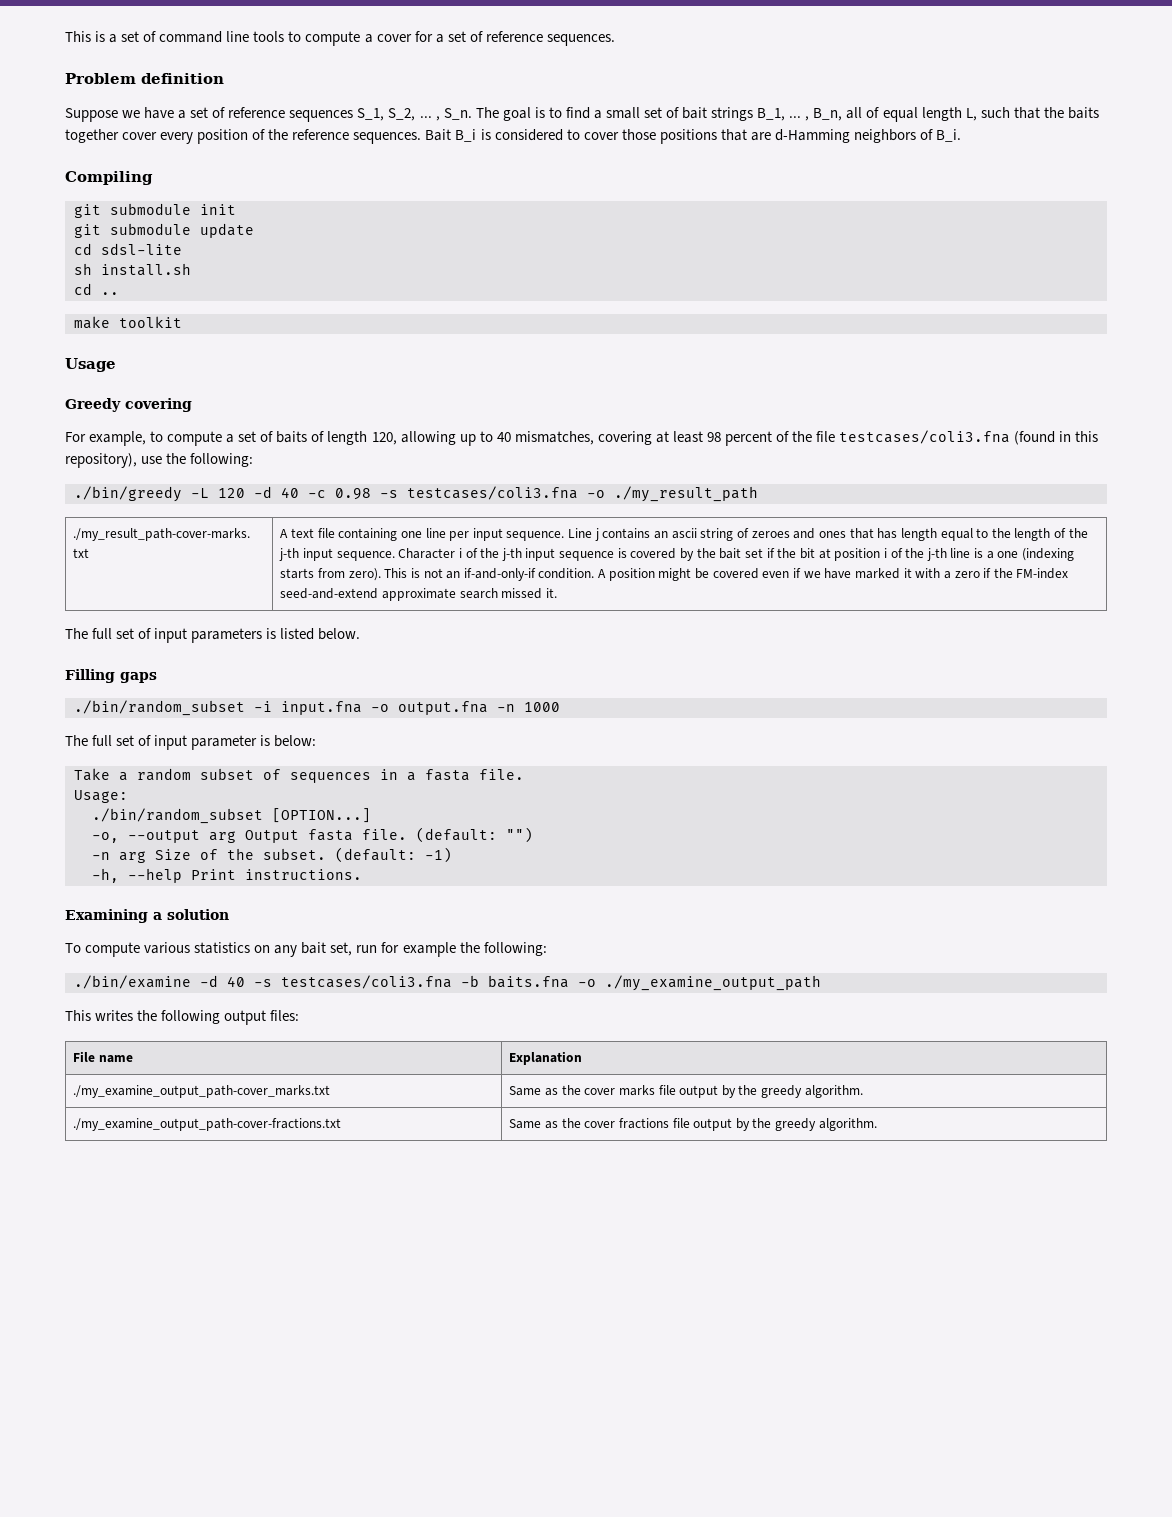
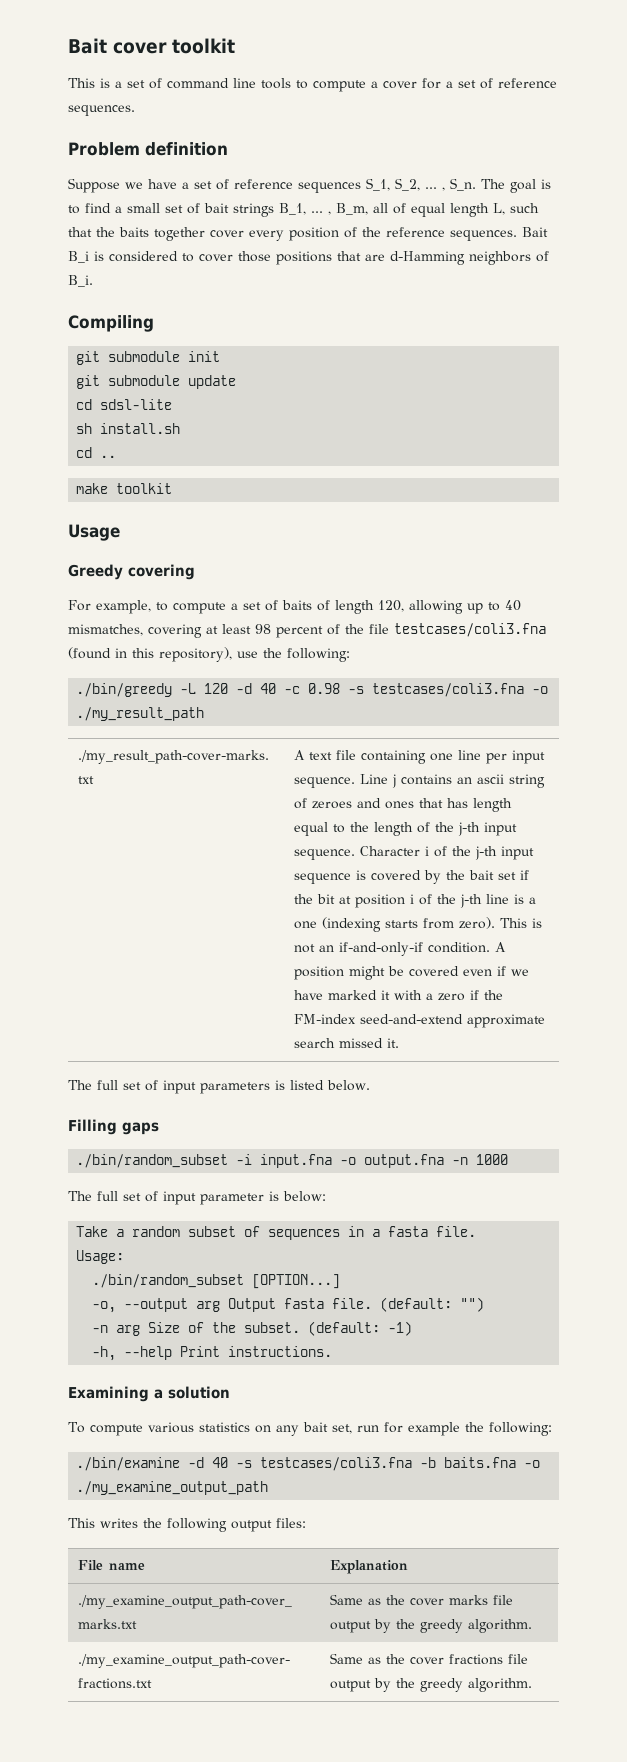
+ Bait cover toolkit
- Suppose we have a set of reference sequences S_1, S_2, ... , S_n. The goal is to find a small set of bait strings B_1, ... , B_n, all of equal length L, such that the baits together cover every position of the reference sequences.
+ Suppose we have a set of reference sequences S_1, S_2, ... , S_n. The goal is to find a small set of bait strings B_1, ... , B_m, all of equal length L, such that the baits together cover every position of the reference sequences.

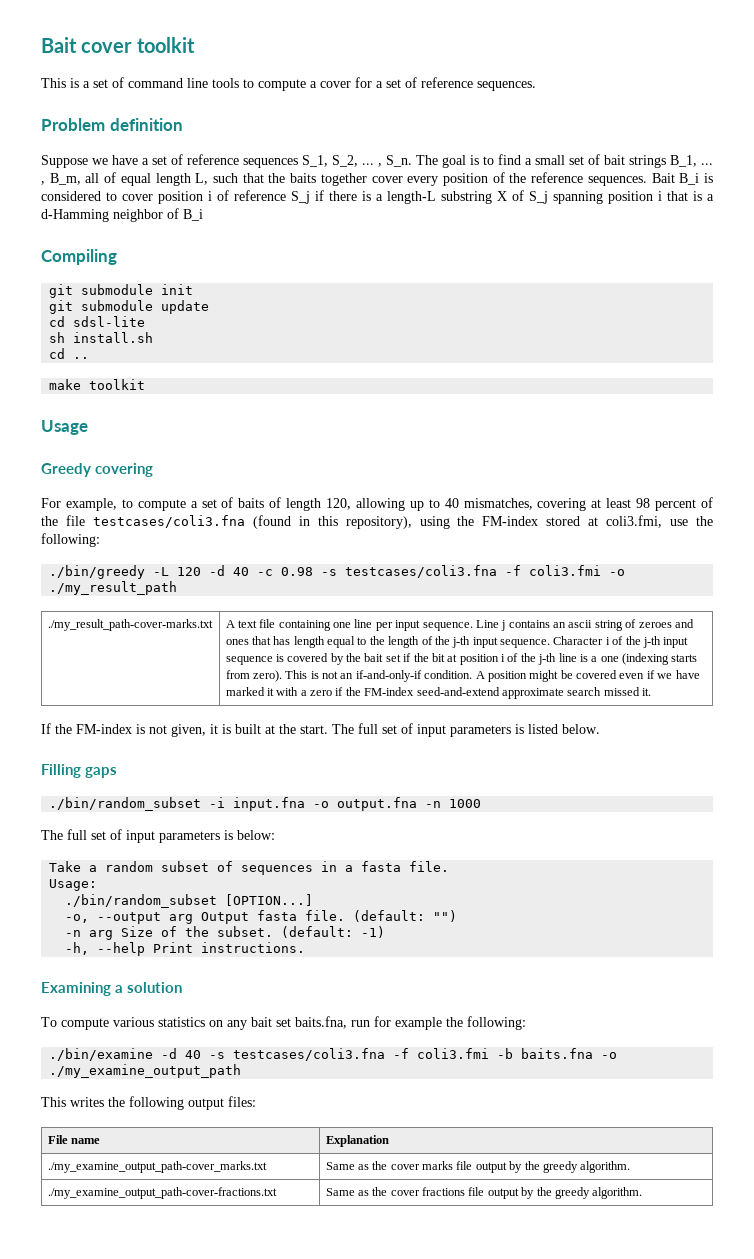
- Bait B_i is considered to cover those positions that are d-Hamming neighbors of B_i.
+ Bait B_i is considered to cover position i of reference S_j if there is a length-L substring X of S_j spanning position i that is a d-Hamming neighbor of B_i
- For example, to compute a set of baits of length 120, allowing up to 40 mismatches, covering at least 98 percent of the file testcases/coli3.fna (found in this repository), use the following:
+ For example, to compute a set of baits of length 120, allowing up to 40 mismatches, covering at least 98 percent of the file testcases/coli3.fna (found in this repository), using the FM-index stored at coli3.fmi, use the following:
- ./bin/greedy -L 120 -d 40 -c 0.98 -s testcases/coli3.fna -o ./my_result_path
+ ./bin/greedy -L 120 -d 40 -c 0.98 -s testcases/coli3.fna -f coli3.fmi -o ./my_result_path
+ If the FM-index is not given, it is built at the start.
- The full set of input parameter is below:
+ The full set of input parameters is below:
- To compute various statistics on any bait set, run for example the following:
+ To compute various statistics on any bait set baits.fna, run for example the following:
- ./bin/examine -d 40 -s testcases/coli3.fna -b baits.fna -o ./my_examine_output_path
+ ./bin/examine -d 40 -s testcases/coli3.fna -f coli3.fmi -b baits.fna -o ./my_examine_output_path

